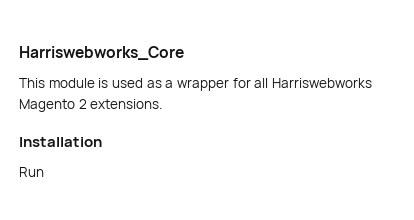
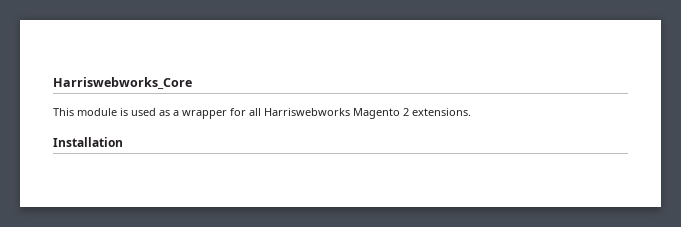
- Run

